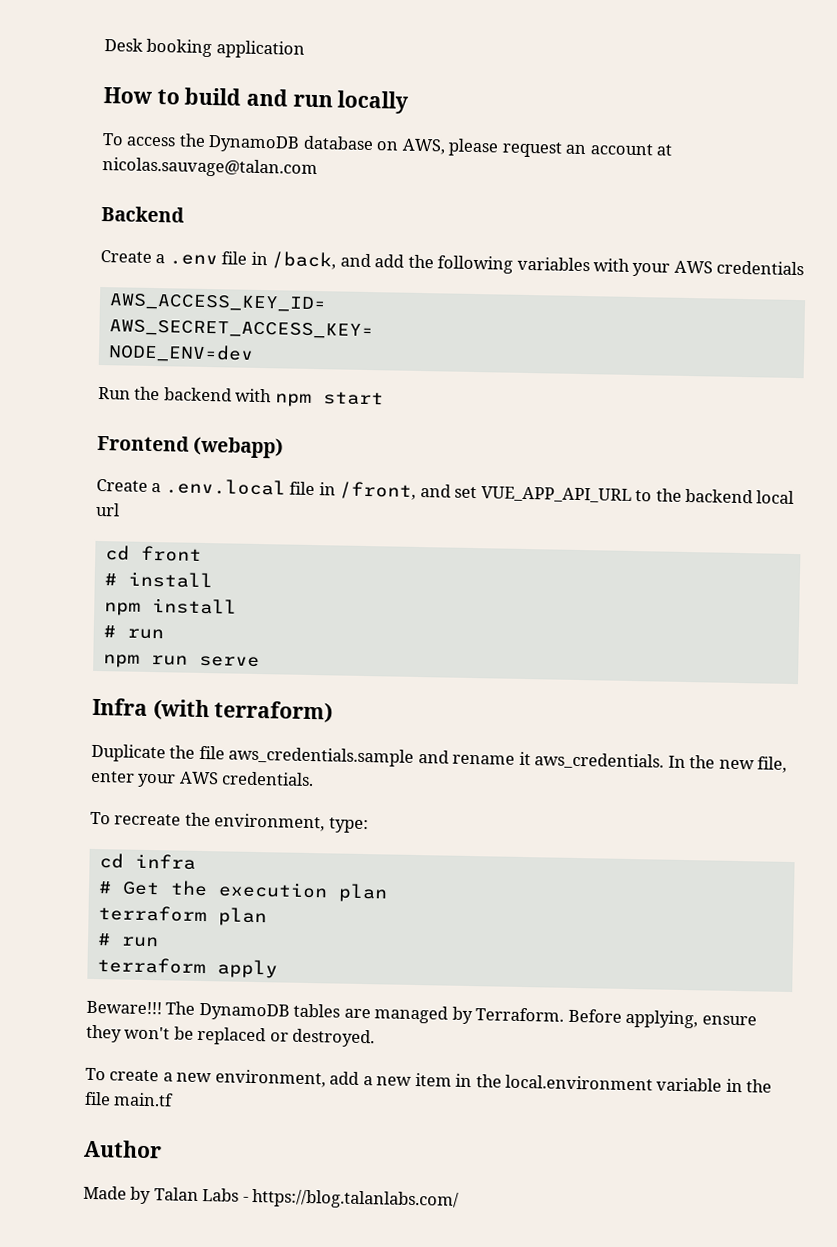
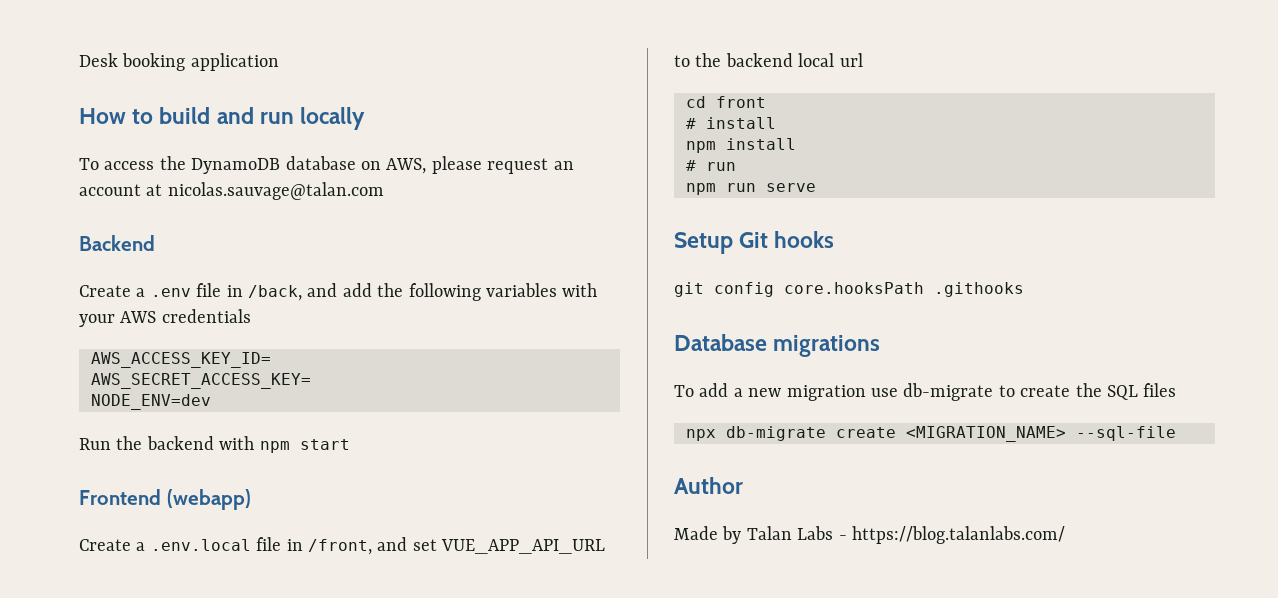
- Infra (with terraform)
- Duplicate the file aws_credentials.sample and rename it aws_credentials. In the new file, enter your AWS credentials.
- To recreate the environment, type:
- cd infra
- # Get the execution plan
- terraform plan
- # run
- terraform apply
- Beware!!! The DynamoDB tables are managed by Terraform. Before applying, ensure they won't be replaced or destroyed.
- To create a new environment, add a new item in the local.environment variable in the file main.tf
+ Setup Git hooks
+ git config core.hooksPath .githooks
+ Database migrations
+ To add a new migration use db-migrate to create the SQL files
+ npx db-migrate create <MIGRATION_NAME> --sql-file

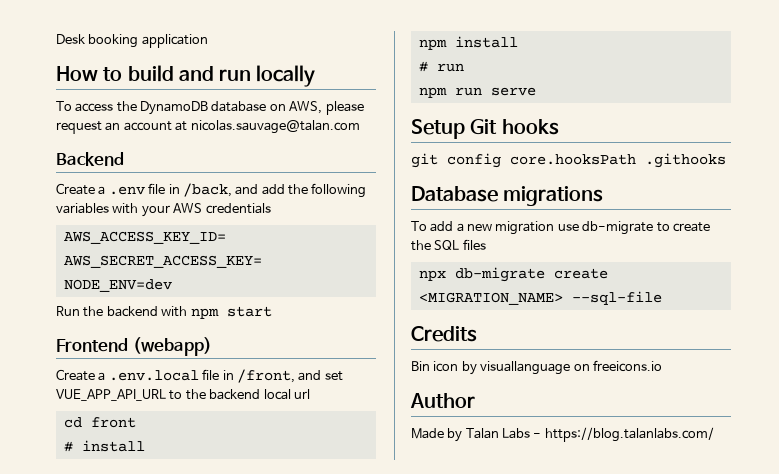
+ Credits
+ Bin icon by visuallanguage on freeicons.io

